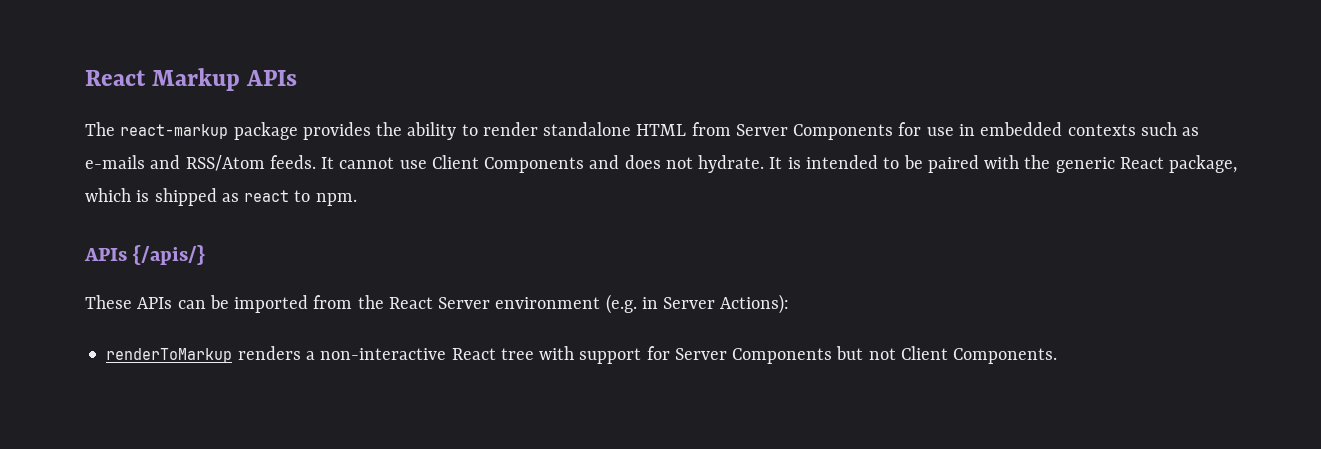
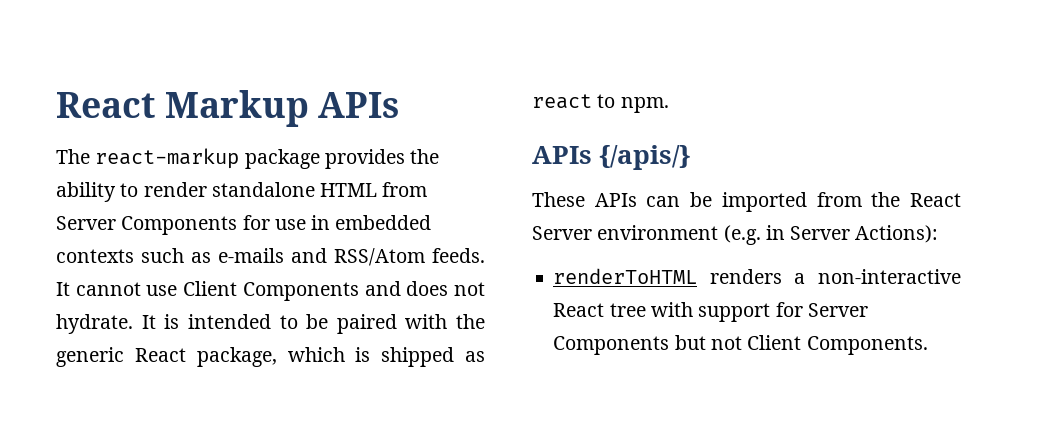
- renderToMarkup renders a non-interactive React tree with support for Server Components but not Client Components.
+ renderToHTML renders a non-interactive React tree with support for Server Components but not Client Components.

